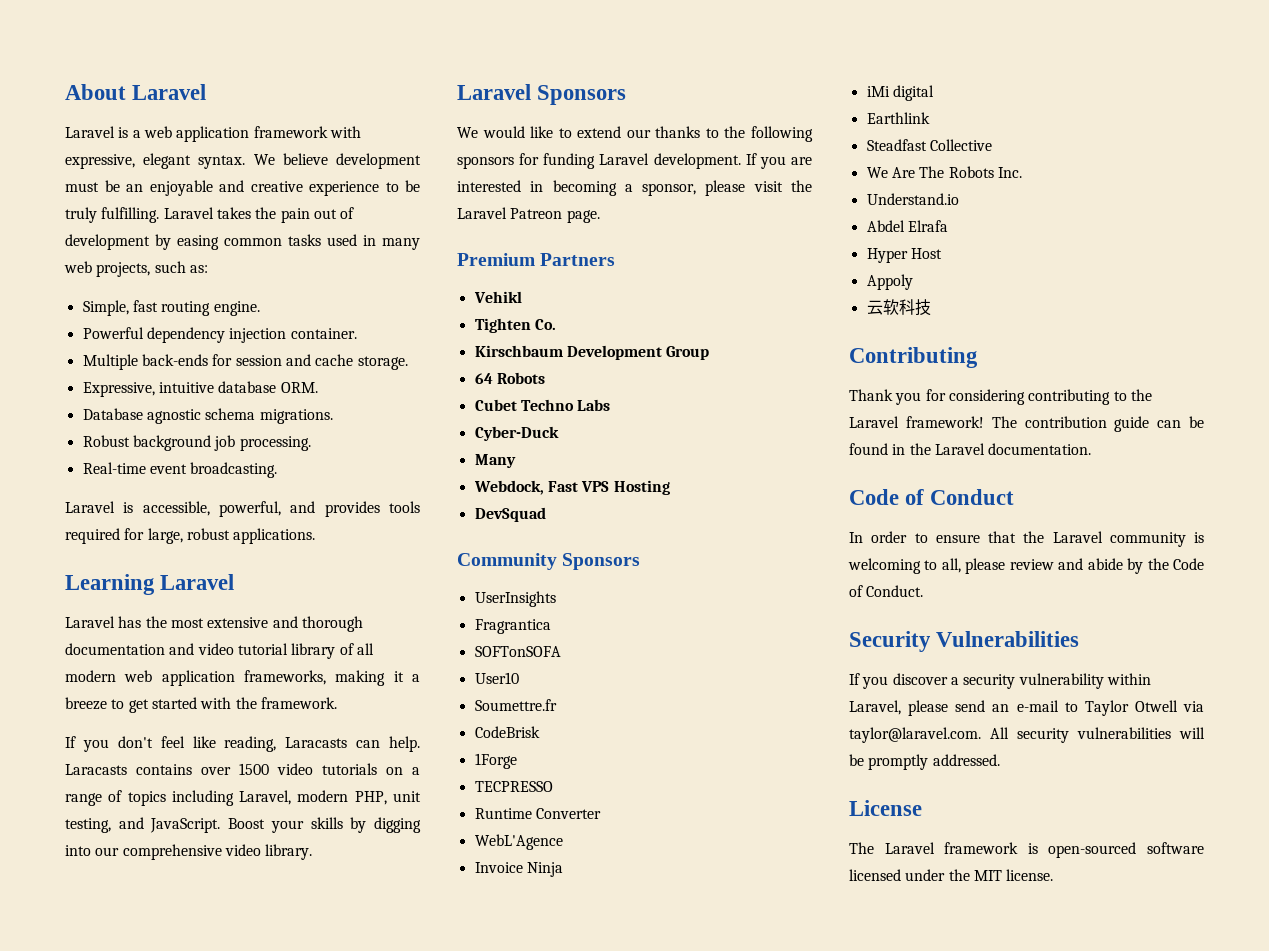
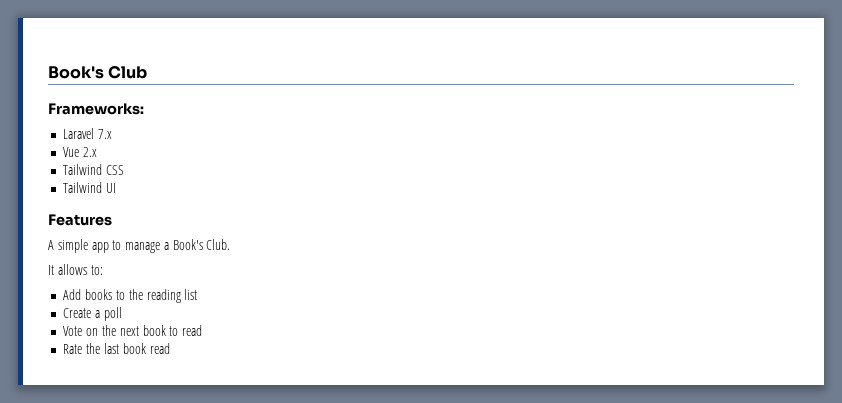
- About Laravel
- Laravel is a web application framework with expressive, elegant syntax. We believe development must be an enjoyable and creative experience to be truly fulfilling. Laravel takes the pain out of development by easing common tasks used in many web projects, such as:
- Simple, fast routing engine.
- Powerful dependency injection container.
- Multiple back-ends for session and cache storage.
- Expressive, intuitive database ORM.
- Database agnostic schema migrations.
- Robust background job processing.
- Real-time event broadcasting.
- Laravel is accessible, powerful, and provides tools required for large, robust applications.
- Learning Laravel
- Laravel has the most extensive and thorough documentation and video tutorial library of all modern web application frameworks, making it a breeze to get started with the framework.
- If you don't feel like reading, Laracasts can help. Laracasts contains over 1500 video tutorials on a range of topics including Laravel, modern PHP, unit testing, and JavaScript. Boost your skills by digging into our comprehensive video library.
- Laravel Sponsors
- We would like to extend our thanks to the following sponsors for funding Laravel development. If you are interested in becoming a sponsor, please visit the Laravel Patreon page.
- Premium Partners
- Vehikl
- Tighten Co.
- Kirschbaum Development Group
- 64 Robots
- Cubet Techno Labs
- Cyber-Duck
- Many
- Webdock, Fast VPS Hosting
- DevSquad
- Community Sponsors
- UserInsights
- Fragrantica
- SOFTonSOFA
- User10
- Soumettre.fr
- CodeBrisk
- 1Forge
- TECPRESSO
- Runtime Converter
- WebL'Agence
- Invoice Ninja
- iMi digital
- Earthlink
- Steadfast Collective
- We Are The Robots Inc.
- Understand.io
- Abdel Elrafa
- Hyper Host
- Appoly
- 云软科技
- Contributing
- Thank you for considering contributing to the Laravel framework! The contribution guide can be found in the Laravel documentation.
- Code of Conduct
- In order to ensure that the Laravel community is welcoming to all, please review and abide by the Code of Conduct.
- Security Vulnerabilities
- If you discover a security vulnerability within Laravel, please send an e-mail to Taylor Otwell via taylor@laravel.com. All security vulnerabilities will be promptly addressed.
- License
- The Laravel framework is open-sourced software licensed under the MIT license.
+ Book's Club
+ Frameworks:
+ Laravel 7.x
+ Vue 2.x
+ Tailwind CSS
+ Tailwind UI
+ Features
+ A simple app to manage a Book's Club.
+ It allows to:
+ Add books to the reading list
+ Create a poll
+ Vote on the next book to read
+ Rate the last book read

